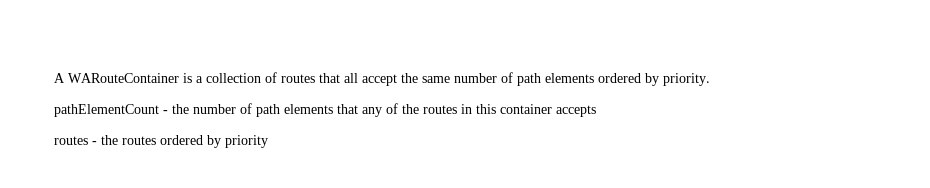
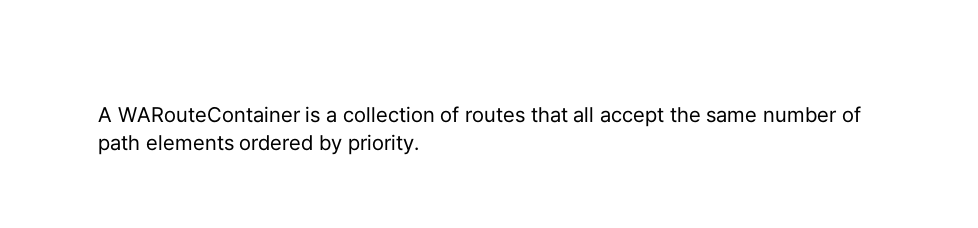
- pathElementCount - the number of path elements that any of the routes in this container accepts
- routes - the routes ordered by priority

